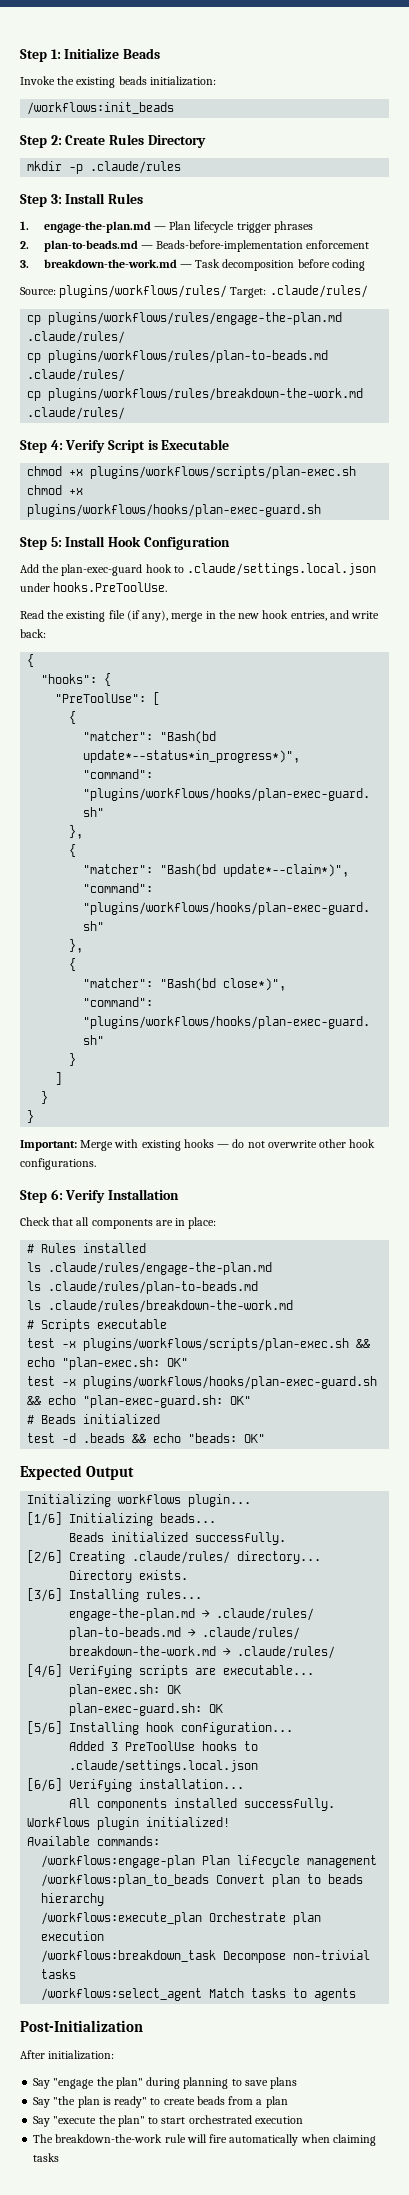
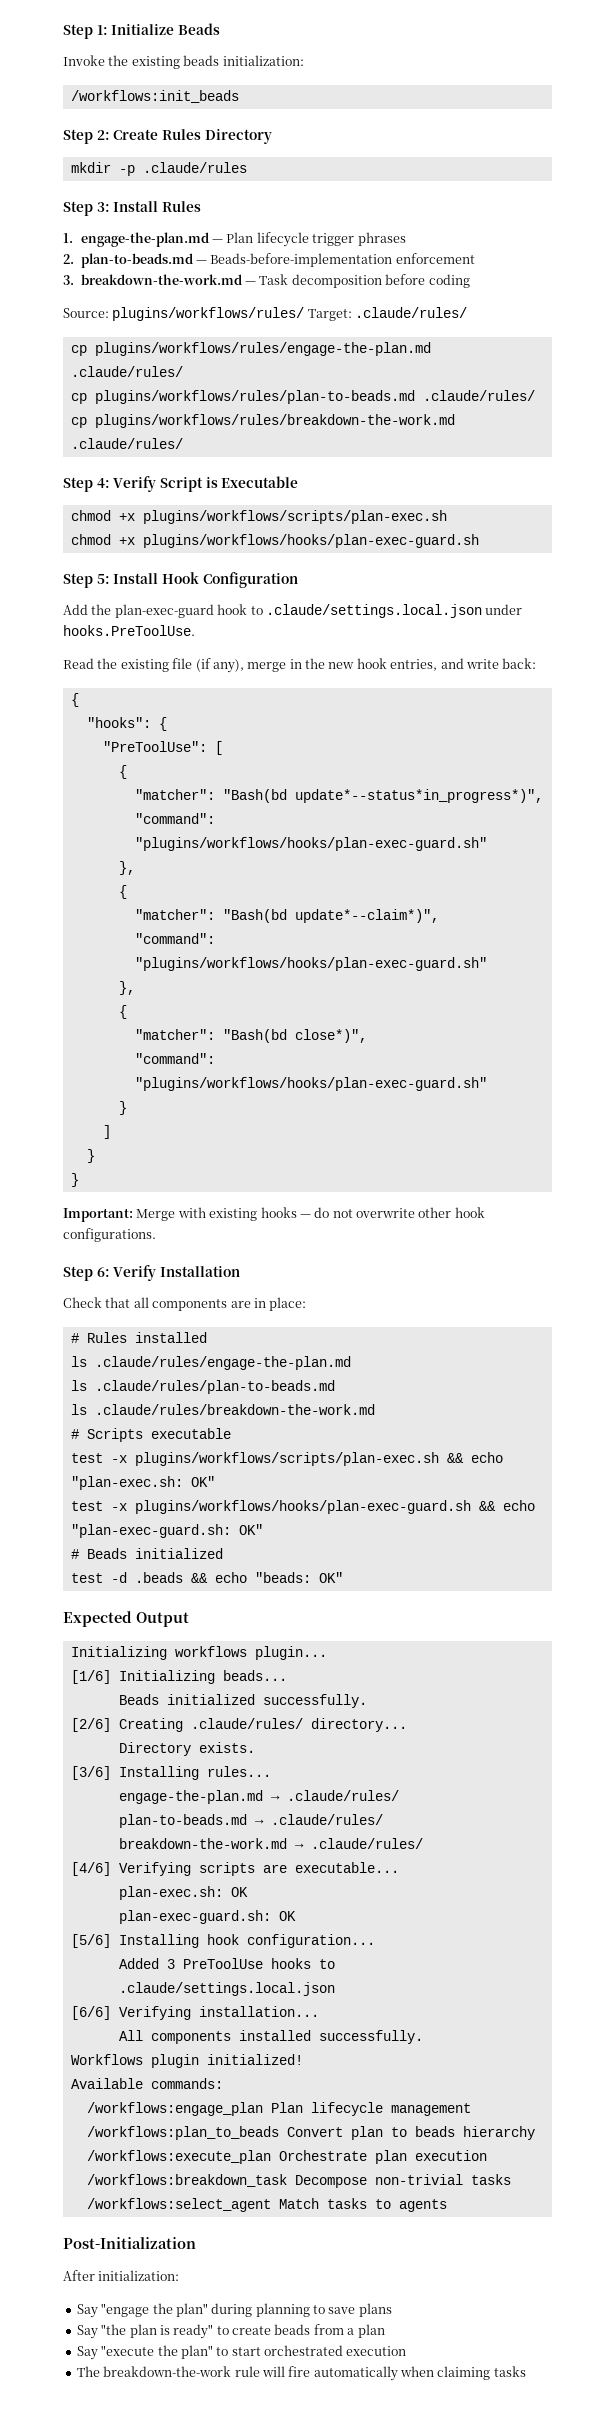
- /workflows:engage-plan Plan lifecycle management
+ /workflows:engage_plan Plan lifecycle management

